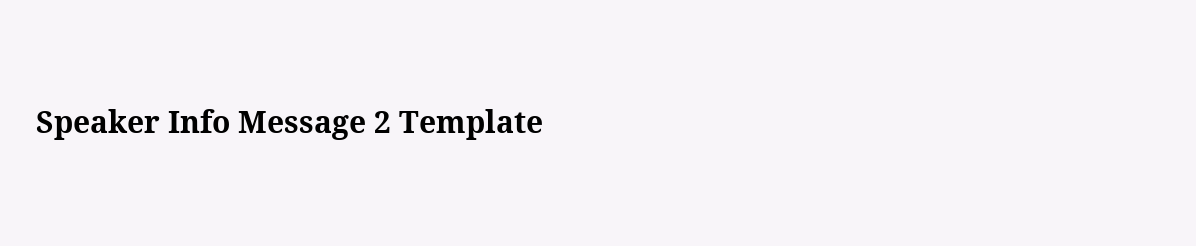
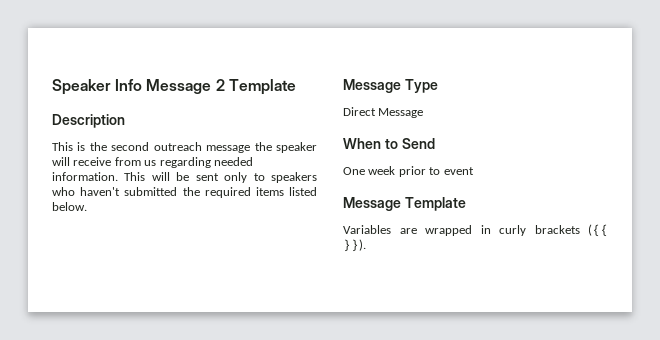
+ Description
+ This is the second outreach message the speaker will receive from us regarding needed information. This will be sent only to speakers who haven't submitted the required items listed below.
+ Message Type
+ Direct Message
+ When to Send
+ One week prior to event
+ Message Template
+ Variables are wrapped in curly brackets ({{ }}).

